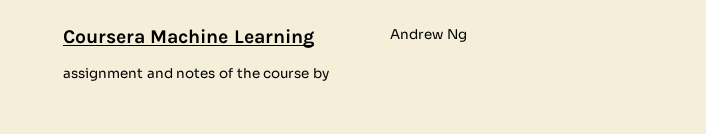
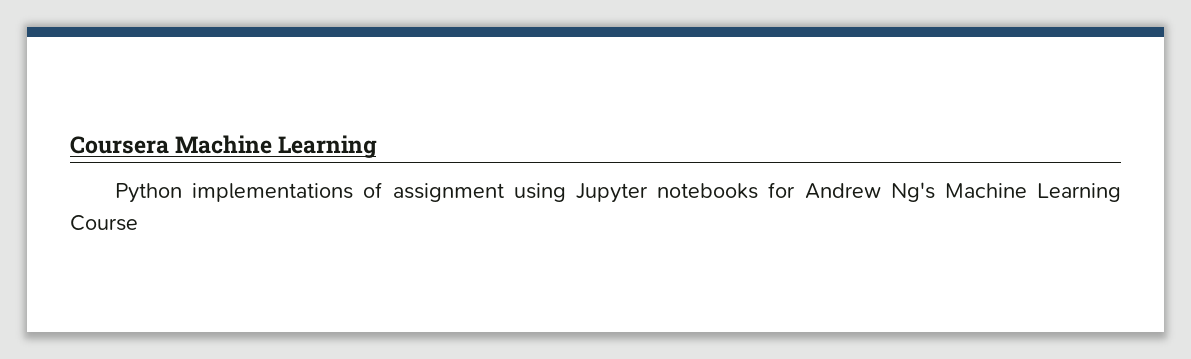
- assignment and notes of the course by Andrew Ng
+ Python implementations of assignment using Jupyter notebooks for Andrew Ng's Machine Learning Course

